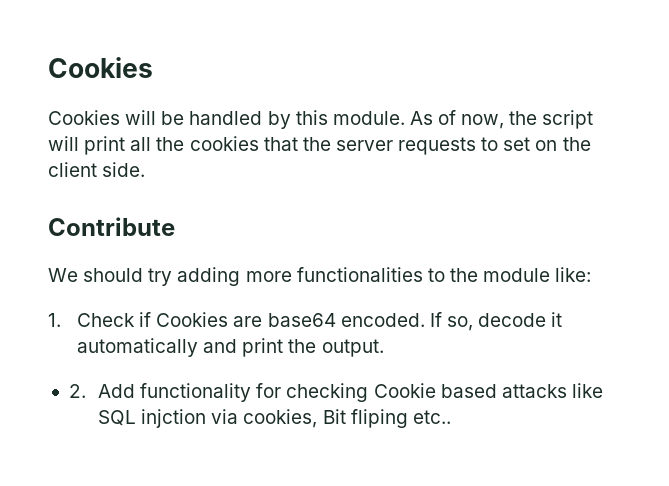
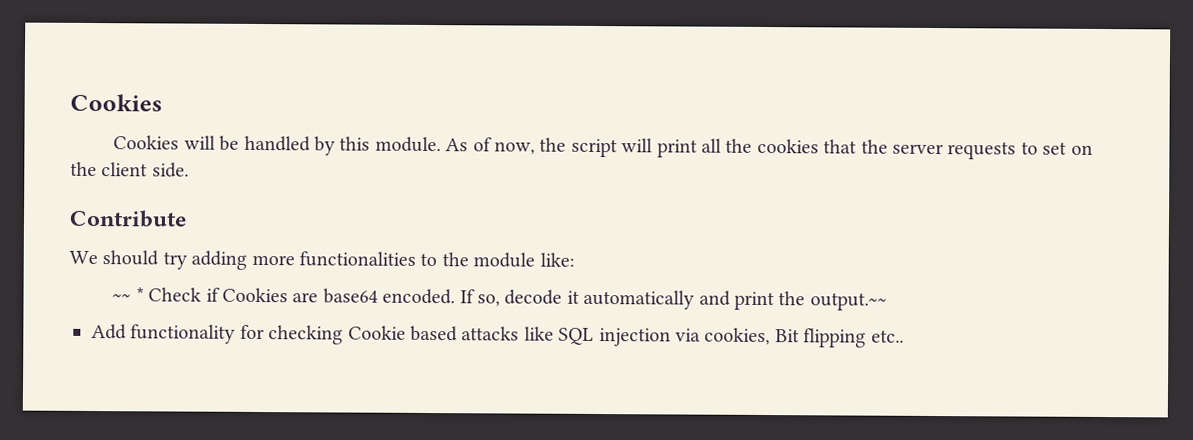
- 1. Check if Cookies are base64 encoded.
+ ~~ * Check if Cookies are base64 encoded.
- If so, decode it automatically and print the output.
- 2. Add functionality for checking Cookie based attacks like SQL injction via cookies, Bit fliping etc..
+ If so, decode it automatically and print the output.~~
+ Add functionality for checking Cookie based attacks like SQL injection via cookies, Bit flipping etc..

